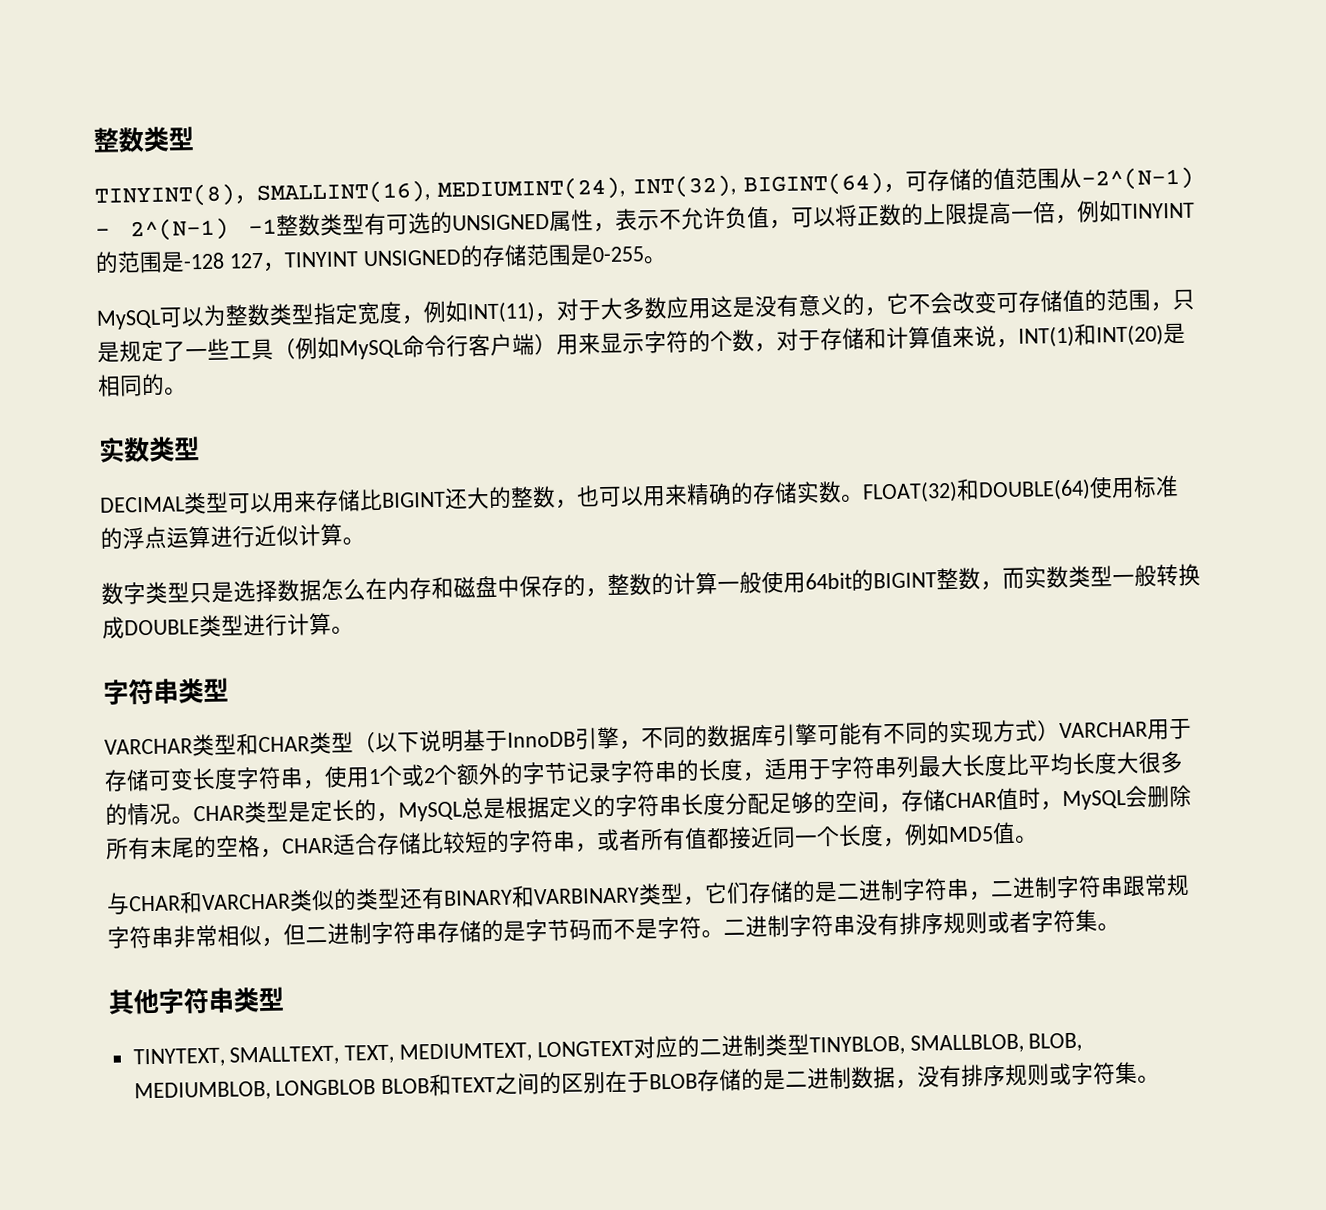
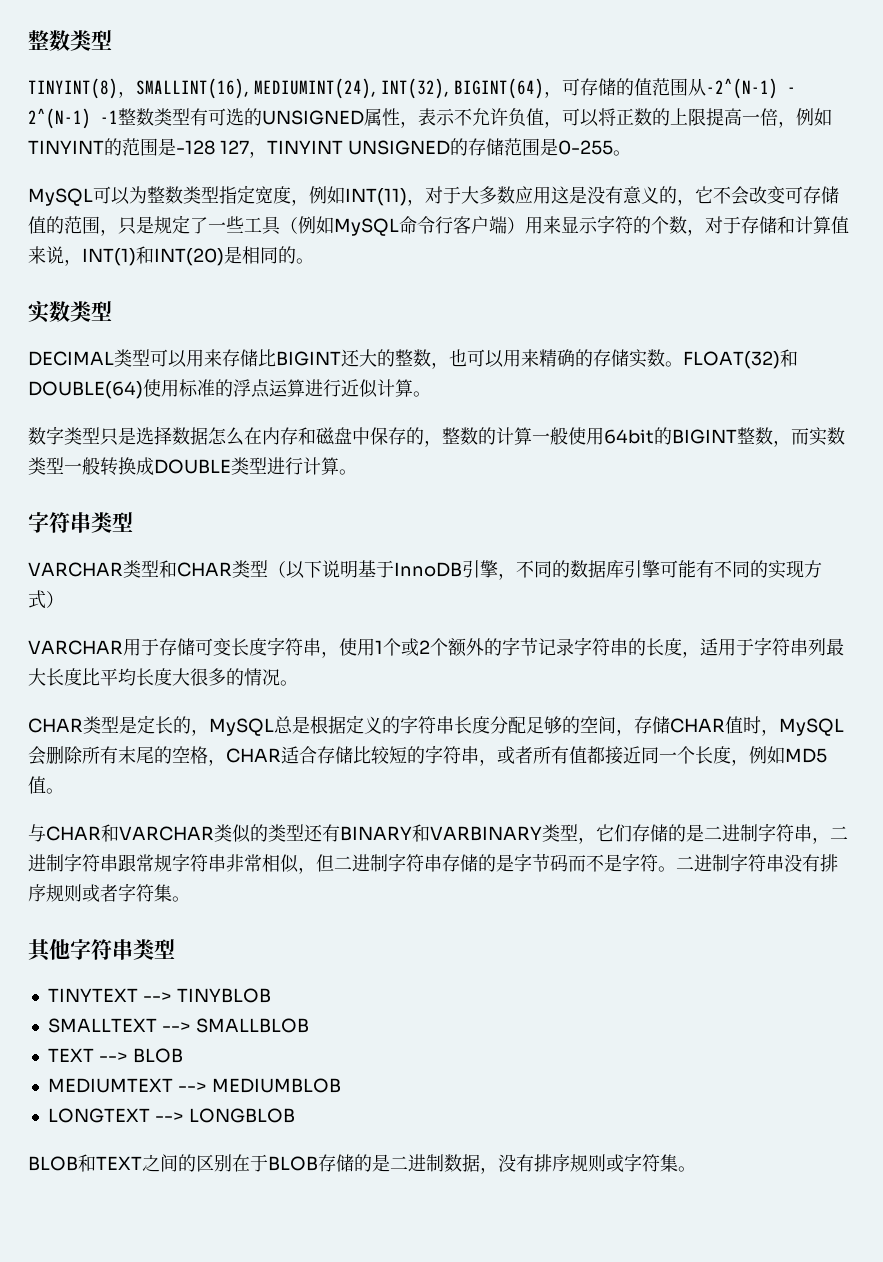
- VARCHAR类型和CHAR类型（以下说明基于InnoDB引擎，不同的数据库引擎可能有不同的实现方式）VARCHAR用于存储可变长度字符串，使用1个或2个额外的字节记录字符串的长度，适用于字符串列最大长度比平均长度大很多的情况。CHAR类型是定长的，MySQL总是根据定义的字符串长度分配足够的空间，存储CHAR值时，MySQL会删除所有末尾的空格，CHAR适合存储比较短的字符串，或者所有值都接近同一个长度，例如MD5值。
+ VARCHAR类型和CHAR类型（以下说明基于InnoDB引擎，不同的数据库引擎可能有不同的实现方式）
+ VARCHAR用于存储可变长度字符串，使用1个或2个额外的字节记录字符串的长度，适用于字符串列最大长度比平均长度大很多的情况。
+ CHAR类型是定长的，MySQL总是根据定义的字符串长度分配足够的空间，存储CHAR值时，MySQL会删除所有末尾的空格，CHAR适合存储比较短的字符串，或者所有值都接近同一个长度，例如MD5值。
- TINYTEXT, SMALLTEXT, TEXT, MEDIUMTEXT, LONGTEXT对应的二进制类型TINYBLOB, SMALLBLOB, BLOB, MEDIUMBLOB, LONGBLOB BLOB和TEXT之间的区别在于BLOB存储的是二进制数据，没有排序规则或字符集。
+ TINYTEXT --> TINYBLOB
+ SMALLTEXT --> SMALLBLOB
+ TEXT --> BLOB
+ MEDIUMTEXT --> MEDIUMBLOB
+ LONGTEXT --> LONGBLOB
+ BLOB和TEXT之间的区别在于BLOB存储的是二进制数据，没有排序规则或字符集。

